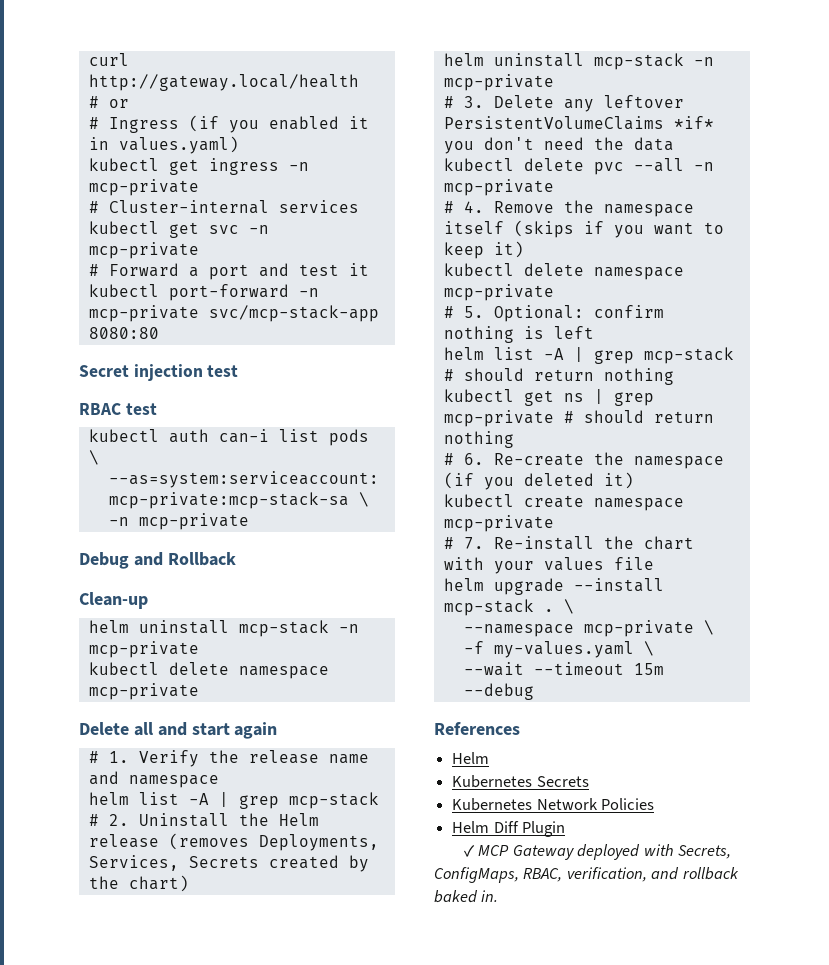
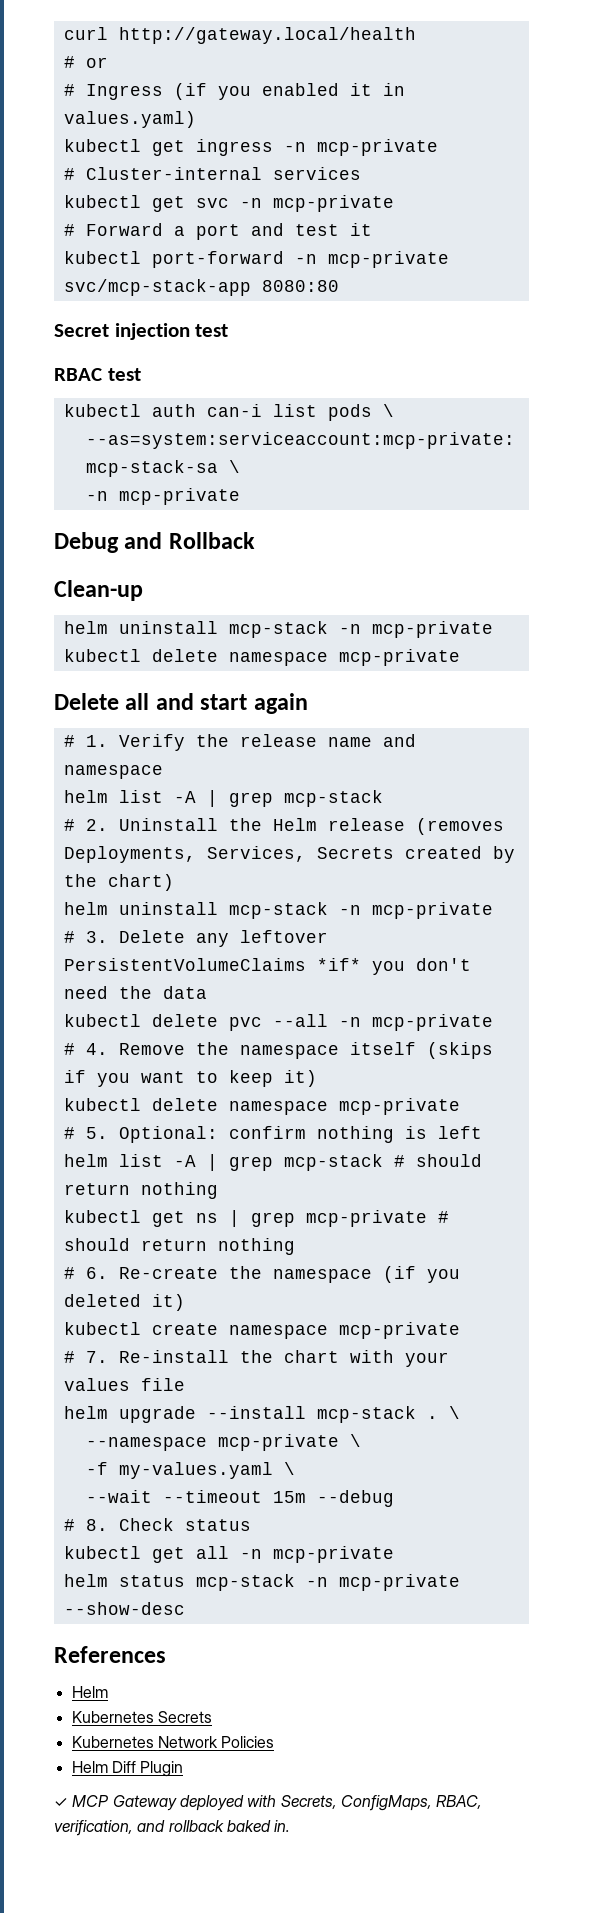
+ # 8. Check status
+ kubectl get all -n mcp-private
+ helm status mcp-stack -n mcp-private --show-desc

